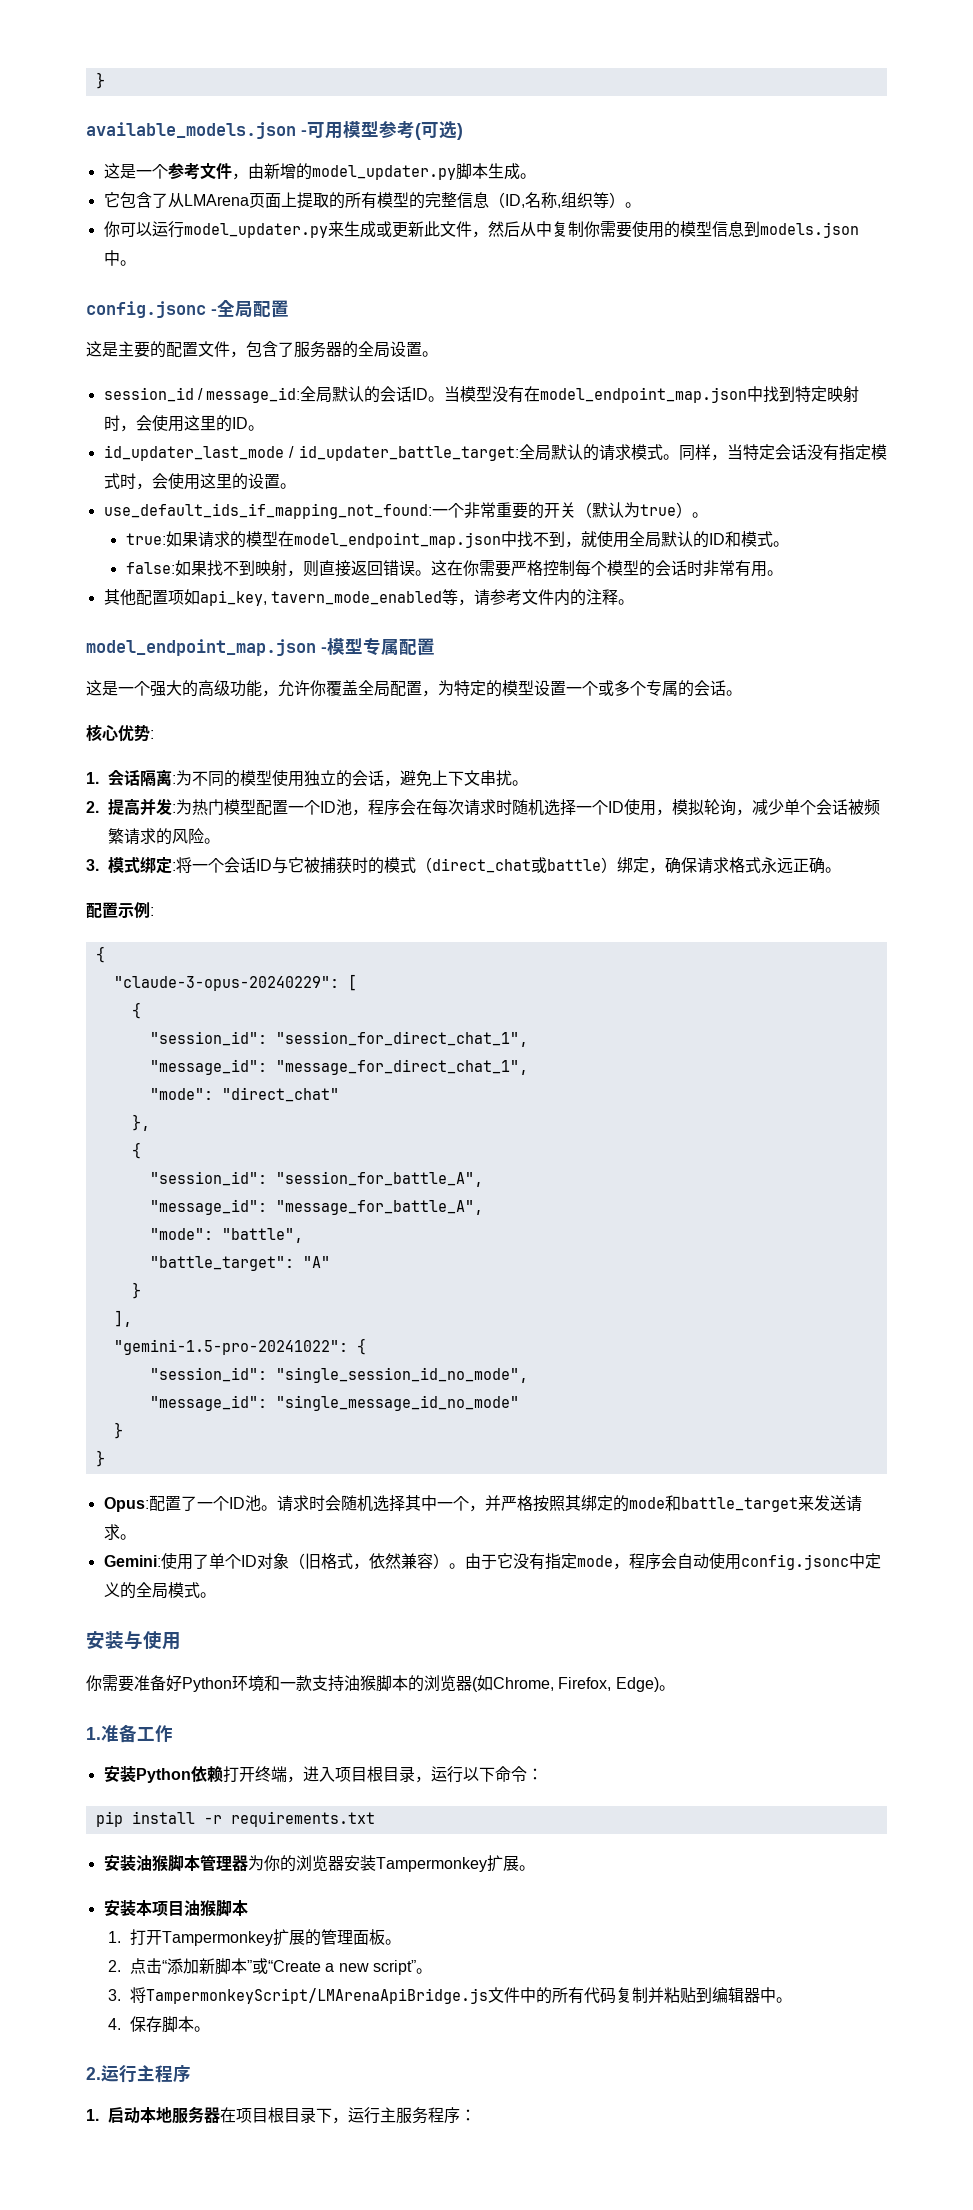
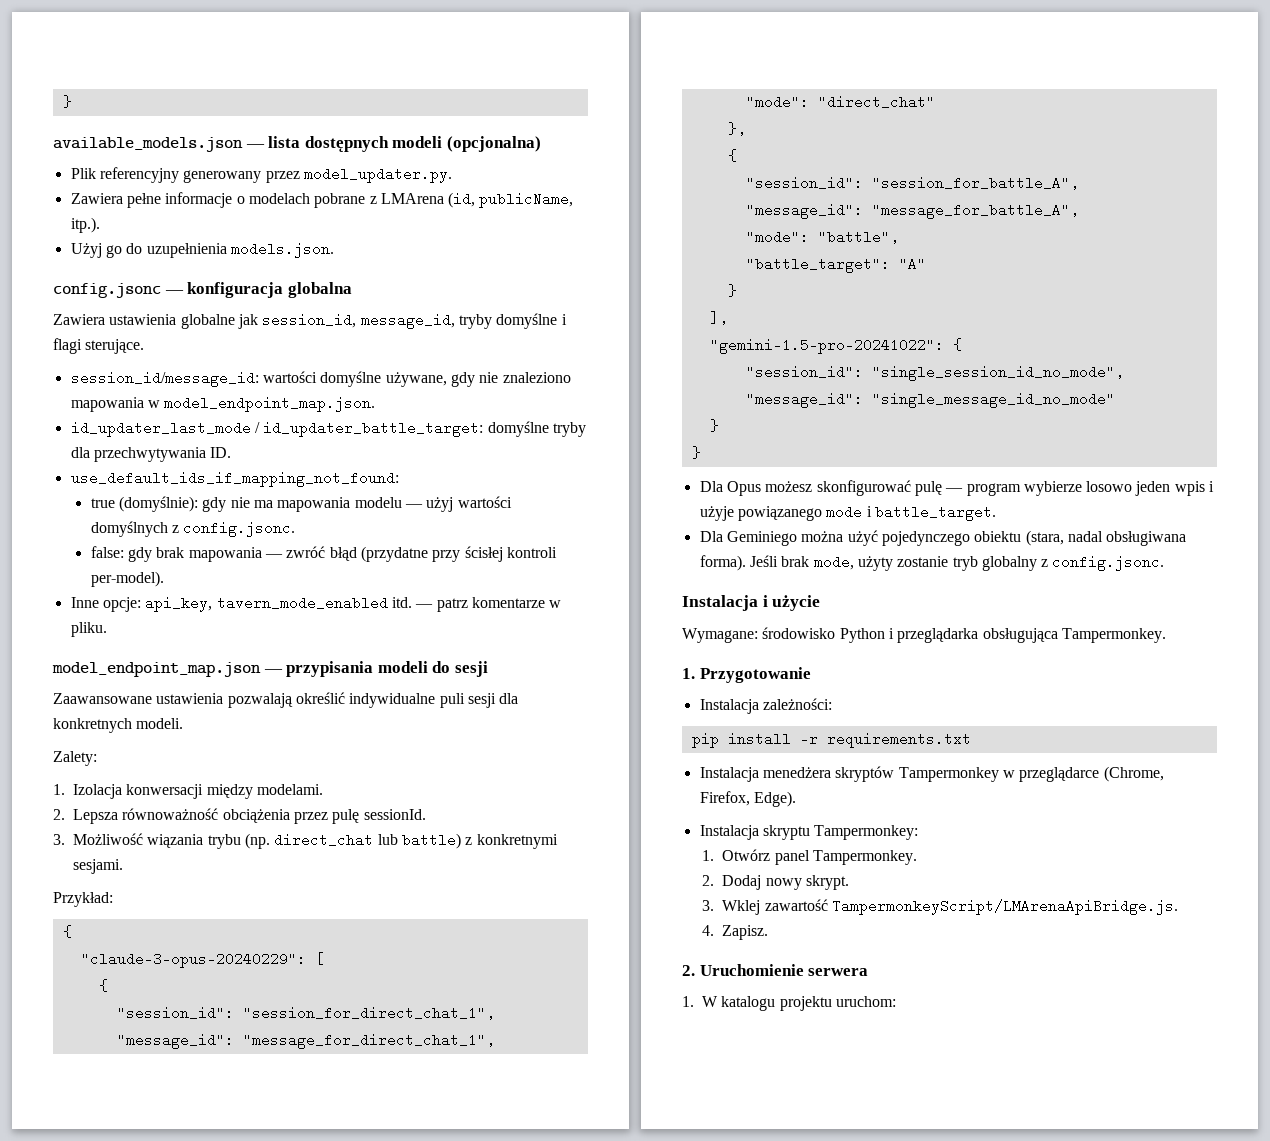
- available_models.json -可用模型参考(可选)
- 这是一个参考文件，由新增的model_updater.py脚本生成。
- 它包含了从LMArena页面上提取的所有模型的完整信息（ID,名称,组织等）。
- 你可以运行model_updater.py来生成或更新此文件，然后从中复制你需要使用的模型信息到models.json中。
- config.jsonc -全局配置
- 这是主要的配置文件，包含了服务器的全局设置。
- session_id / message_id:全局默认的会话ID。当模型没有在model_endpoint_map.json中找到特定映射时，会使用这里的ID。
- id_updater_last_mode / id_updater_battle_target:全局默认的请求模式。同样，当特定会话没有指定模式时，会使用这里的设置。
- use_default_ids_if_mapping_not_found:一个非常重要的开关（默认为true）。
- true:如果请求的模型在model_endpoint_map.json中找不到，就使用全局默认的ID和模式。
- false:如果找不到映射，则直接返回错误。这在你需要严格控制每个模型的会话时非常有用。
- 其他配置项如api_key, tavern_mode_enabled等，请参考文件内的注释。
- model_endpoint_map.json -模型专属配置
- 这是一个强大的高级功能，允许你覆盖全局配置，为特定的模型设置一个或多个专属的会话。
- 核心优势:
- 1.会话隔离:为不同的模型使用独立的会话，避免上下文串扰。
- 2.提高并发:为热门模型配置一个ID池，程序会在每次请求时随机选择一个ID使用，模拟轮询，减少单个会话被频繁请求的风险。
- 3.模式绑定:将一个会话ID与它被捕获时的模式（direct_chat或battle）绑定，确保请求格式永远正确。
- 配置示例:
+ available_models.json — lista dostępnych modeli (opcjonalna)
+ Plik referencyjny generowany przez model_updater.py.
+ Zawiera pełne informacje o modelach pobrane z LMArena (id, publicName, itp.).
+ Użyj go do uzupełnienia models.json.
+ config.jsonc — konfiguracja globalna
+ Zawiera ustawienia globalne jak session_id, message_id, tryby domyślne i flagi sterujące.
+ session_id/message_id: wartości domyślne używane, gdy nie znaleziono mapowania w model_endpoint_map.json.
+ id_updater_last_mode / id_updater_battle_target: domyślne tryby dla przechwytywania ID.
+ use_default_ids_if_mapping_not_found:
+ true (domyślnie): gdy nie ma mapowania modelu — użyj wartości domyślnych z config.jsonc.
+ false: gdy brak mapowania — zwróć błąd (przydatne przy ścisłej kontroli per-model).
+ Inne opcje: api_key, tavern_mode_enabled itd. — patrz komentarze w pliku.
+ model_endpoint_map.json — przypisania modeli do sesji
+ Zaawansowane ustawienia pozwalają określić indywidualne puli sesji dla konkretnych modeli.
+ Zalety:
+ 1. Izolacja konwersacji między modelami.
+ 2. Lepsza równoważność obciążenia przez pulę sessionId.
+ 3. Możliwość wiązania trybu (np. direct_chat lub battle) z konkretnymi sesjami.
+ Przykład:
- Opus:配置了一个ID池。请求时会随机选择其中一个，并严格按照其绑定的mode和battle_target来发送请求。
- Gemini:使用了单个ID对象（旧格式，依然兼容）。由于它没有指定mode，程序会自动使用config.jsonc中定义的全局模式。
- 安装与使用
- 你需要准备好Python环境和一款支持油猴脚本的浏览器(如Chrome, Firefox, Edge)。
- 1.准备工作
- 安装Python依赖打开终端，进入项目根目录，运行以下命令：
+ Dla Opus możesz skonfigurować pulę — program wybierze losowo jeden wpis i użyje powiązanego mode i battle_target.
+ Dla Geminiego można użyć pojedynczego obiektu (stara, nadal obsługiwana forma). Jeśli brak mode, użyty zostanie tryb globalny z config.jsonc.
+ Instalacja i użycie
+ Wymagane: środowisko Python i przeglądarka obsługująca Tampermonkey.
+ 1. Przygotowanie
+ Instalacja zależności:
  pip install -r requirements.txt
- 安装油猴脚本管理器为你的浏览器安装Tampermonkey扩展。
- 安装本项目油猴脚本
- 1.打开Tampermonkey扩展的管理面板。
- 2.点击“添加新脚本”或“Create a new script”。
- 3.将TampermonkeyScript/LMArenaApiBridge.js文件中的所有代码复制并粘贴到编辑器中。
+ Instalacja menedżera skryptów Tampermonkey w przeglądarce (Chrome, Firefox, Edge).
+ Instalacja skryptu Tampermonkey:
+ 1. Otwórz panel Tampermonkey.
+ 2. Dodaj nowy skrypt.
+ 3. Wklej zawartość TampermonkeyScript/LMArenaApiBridge.js.
- 4.保存脚本。
- 2.运行主程序
- 1.启动本地服务器在项目根目录下，运行主服务程序：
+ 4. Zapisz.
+ 2. Uruchomienie serwera
+ 1. W katalogu projektu uruchom:

